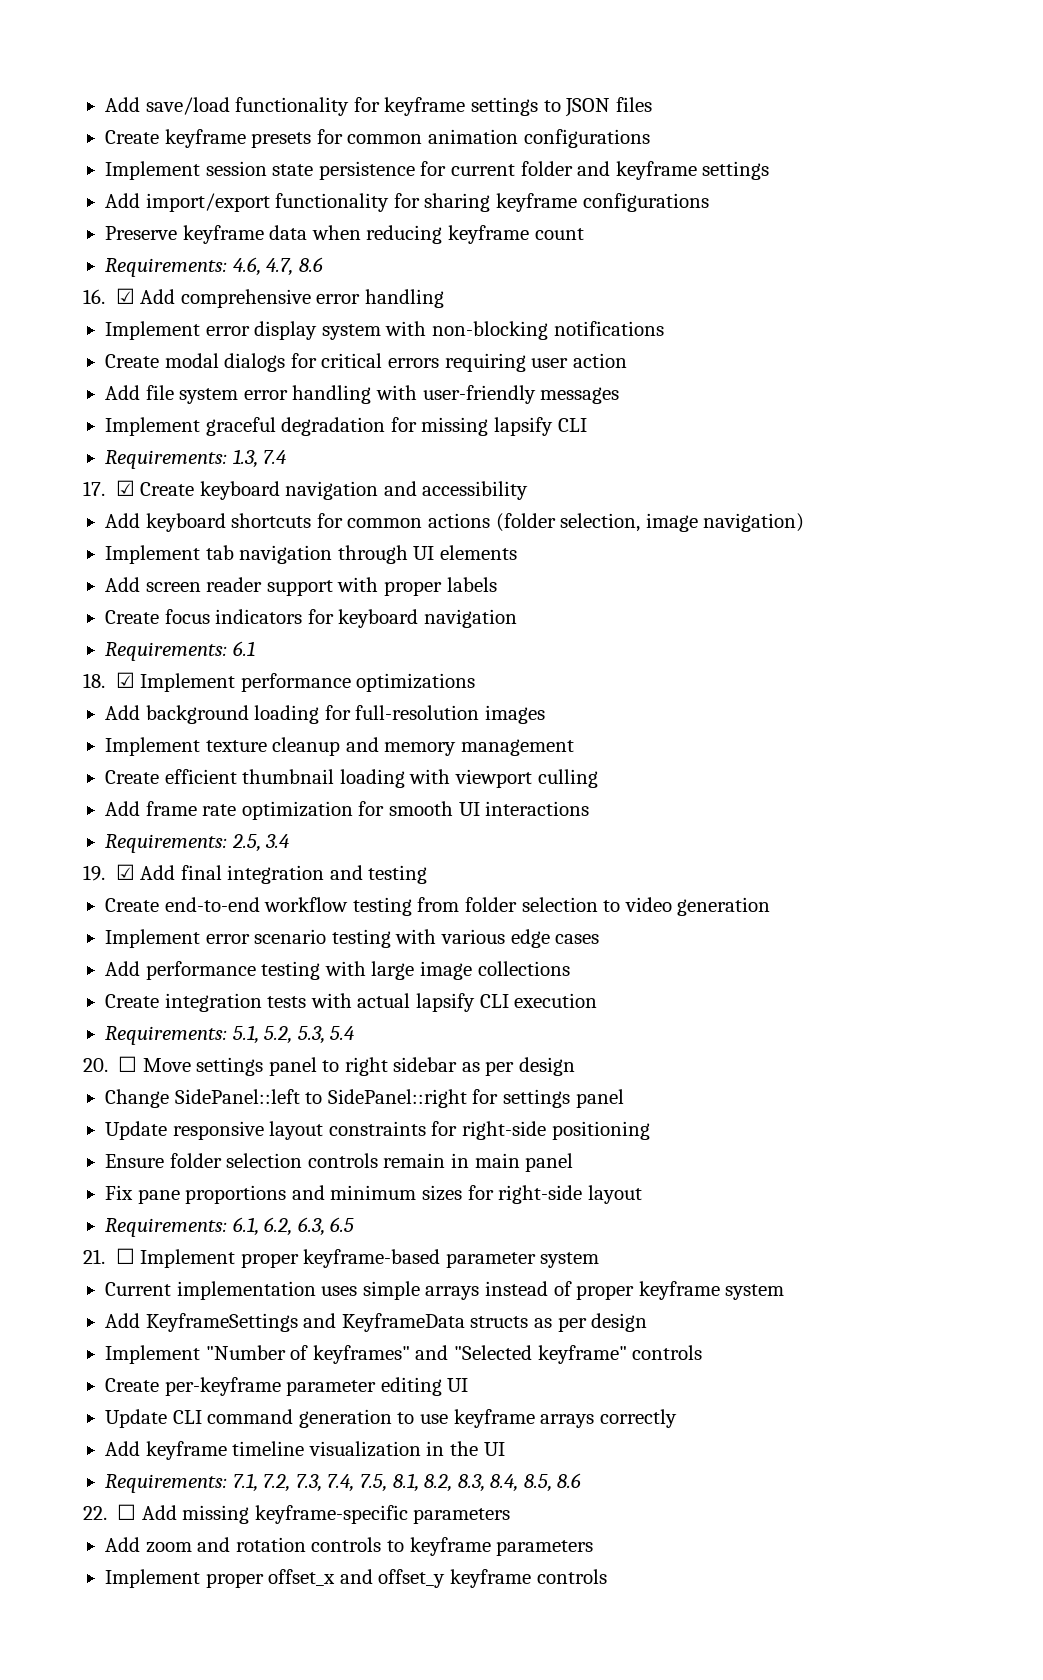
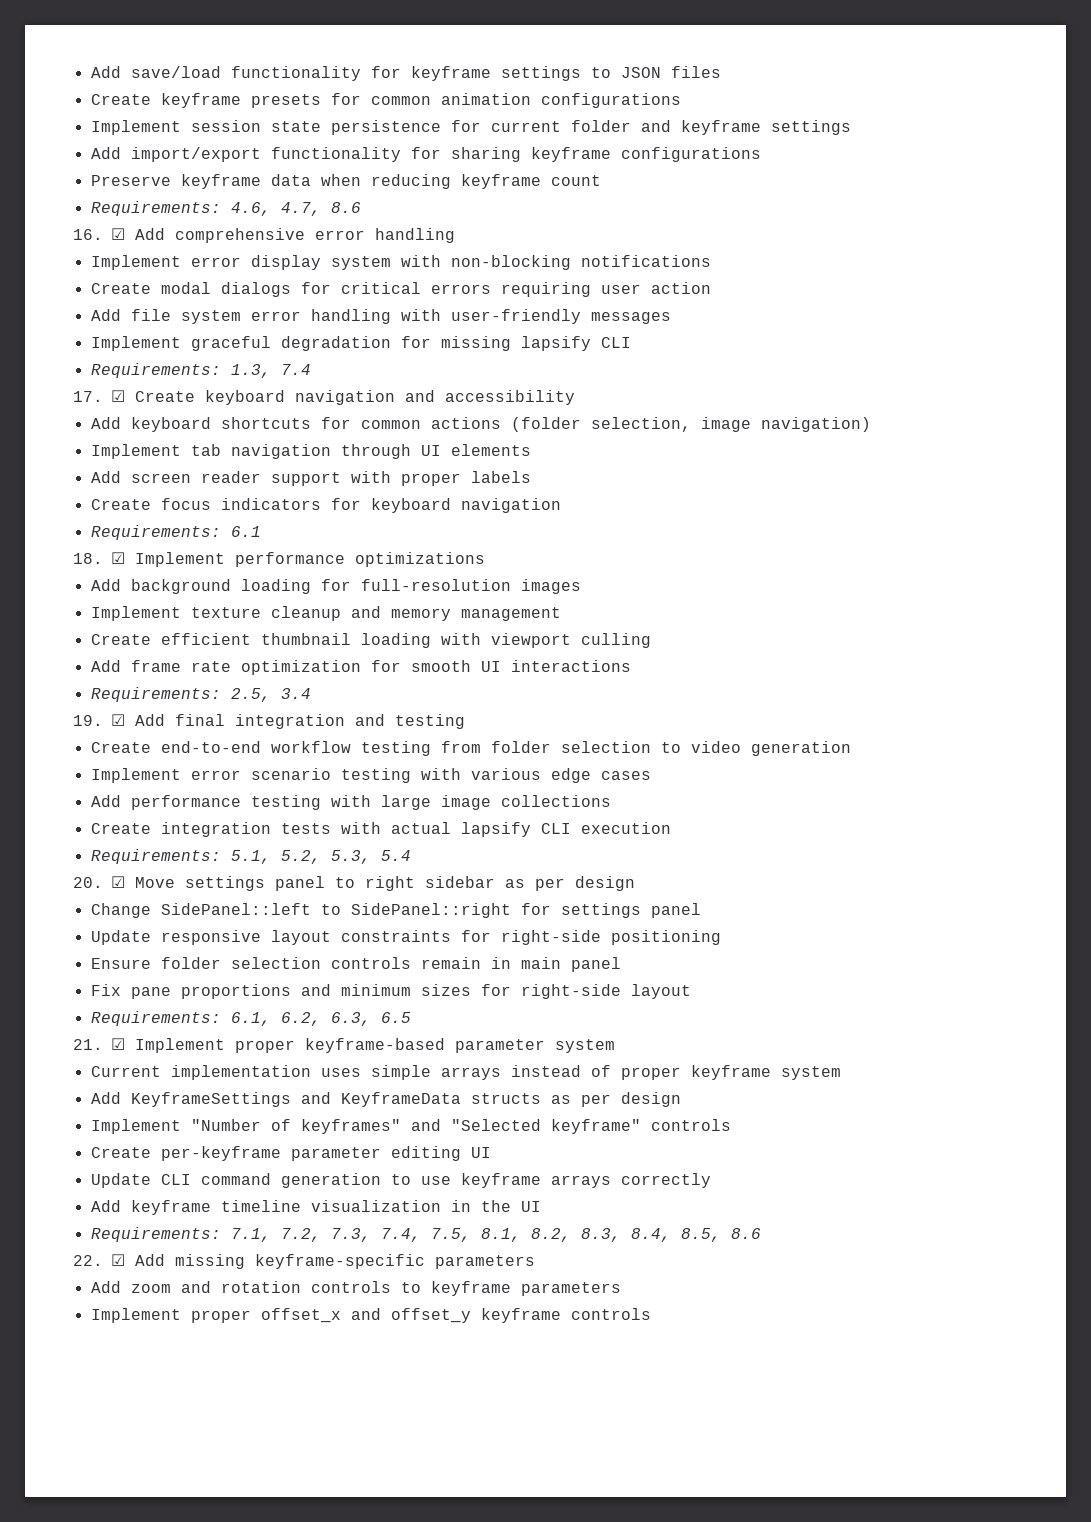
- 20. ☐ Move settings panel to right sidebar as per design
+ 20. ☑ Move settings panel to right sidebar as per design
- 21. ☐ Implement proper keyframe-based parameter system
+ 21. ☑ Implement proper keyframe-based parameter system
- 22. ☐ Add missing keyframe-specific parameters
+ 22. ☑ Add missing keyframe-specific parameters

